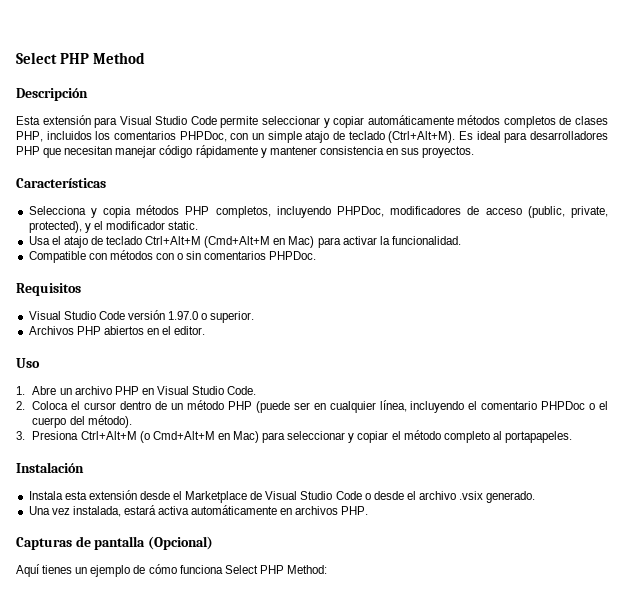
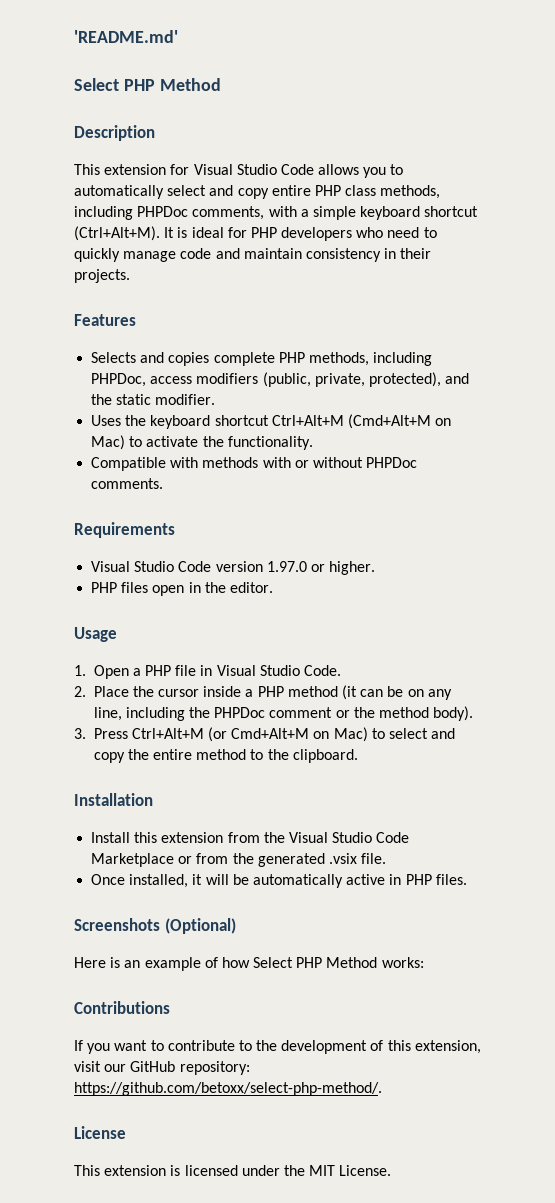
+ 'README.md'
- Descripción
- Esta extensión para Visual Studio Code permite seleccionar y copiar automáticamente métodos completos de clases PHP, incluidos los comentarios PHPDoc, con un simple atajo de teclado (Ctrl+Alt+M). Es ideal para desarrolladores PHP que necesitan manejar código rápidamente y mantener consistencia en sus proyectos.
- Características
- Selecciona y copia métodos PHP completos, incluyendo PHPDoc, modificadores de acceso (public, private, protected), y el modificador static.
- Usa el atajo de teclado Ctrl+Alt+M (Cmd+Alt+M en Mac) para activar la funcionalidad.
- Compatible con métodos con o sin comentarios PHPDoc.
- Requisitos
- Visual Studio Code versión 1.97.0 o superior.
- Archivos PHP abiertos en el editor.
+ Description
+ This extension for Visual Studio Code allows you to automatically select and copy entire PHP class methods, including PHPDoc comments, with a simple keyboard shortcut (Ctrl+Alt+M). It is ideal for PHP developers who need to quickly manage code and maintain consistency in their projects.
+ Features
+ Selects and copies complete PHP methods, including PHPDoc, access modifiers (public, private, protected), and the static modifier.
+ Uses the keyboard shortcut Ctrl+Alt+M (Cmd+Alt+M on Mac) to activate the functionality.
+ Compatible with methods with or without PHPDoc comments.
+ Requirements
+ Visual Studio Code version 1.97.0 or higher.
+ PHP files open in the editor.
- Uso
+ Usage
- 1. Abre un archivo PHP en Visual Studio Code.
+ 1. Open a PHP file in Visual Studio Code.
- 2. Coloca el cursor dentro de un método PHP (puede ser en cualquier línea, incluyendo el comentario PHPDoc o el cuerpo del método).
- 3. Presiona Ctrl+Alt+M (o Cmd+Alt+M en Mac) para seleccionar y copiar el método completo al portapapeles.
- Instalación
- Instala esta extensión desde el Marketplace de Visual Studio Code o desde el archivo .vsix generado.
- Una vez instalada, estará activa automáticamente en archivos PHP.
- Capturas de pantalla (Opcional)
- Aquí tienes un ejemplo de cómo funciona Select PHP Method:
+ 2. Place the cursor inside a PHP method (it can be on any line, including the PHPDoc comment or the method body).
+ 3. Press Ctrl+Alt+M (or Cmd+Alt+M on Mac) to select and copy the entire method to the clipboard.
+ Installation
+ Install this extension from the Visual Studio Code Marketplace or from the generated .vsix file.
+ Once installed, it will be automatically active in PHP files.
+ Screenshots (Optional)
+ Here is an example of how Select PHP Method works:
+ Contributions
+ If you want to contribute to the development of this extension, visit our GitHub repository: https://github.com/betoxx/select-php-method/.
+ License
+ This extension is licensed under the MIT License.

